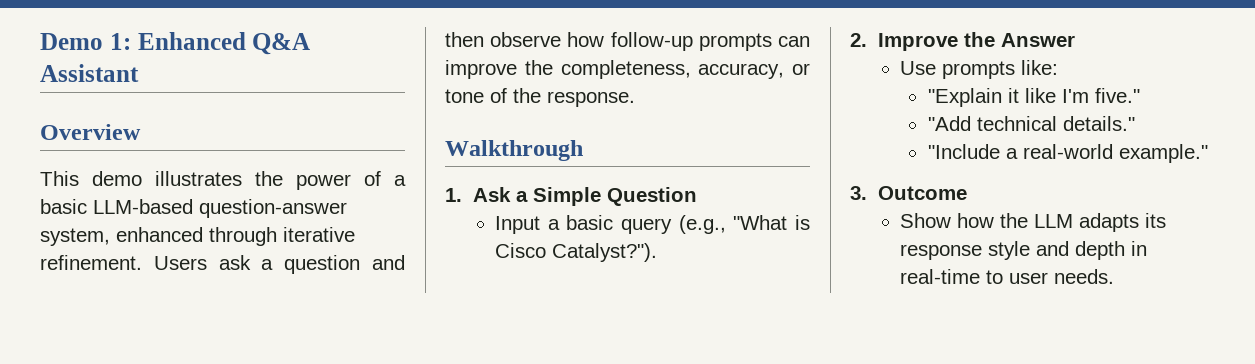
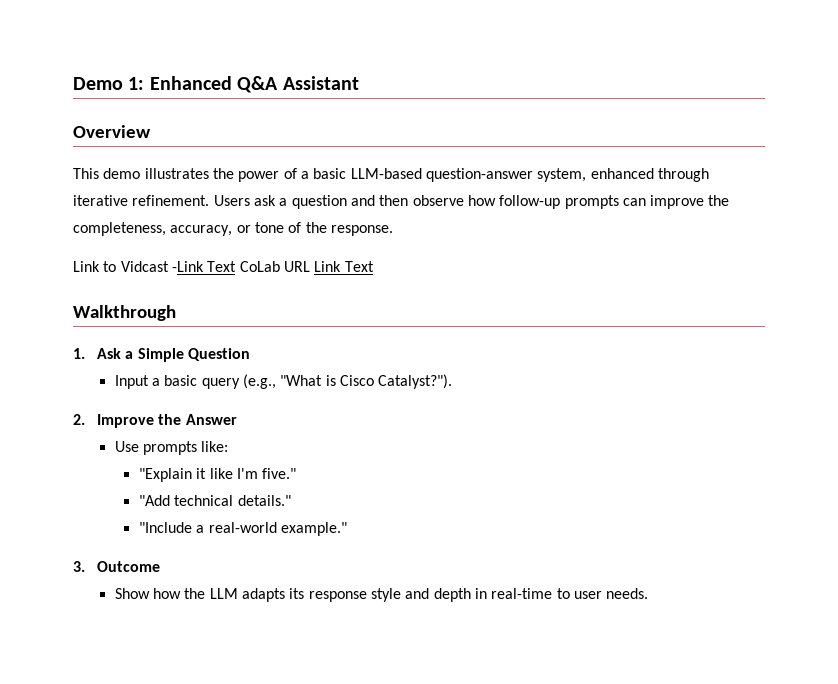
+ Link to Vidcast -Link Text CoLab URL Link Text

